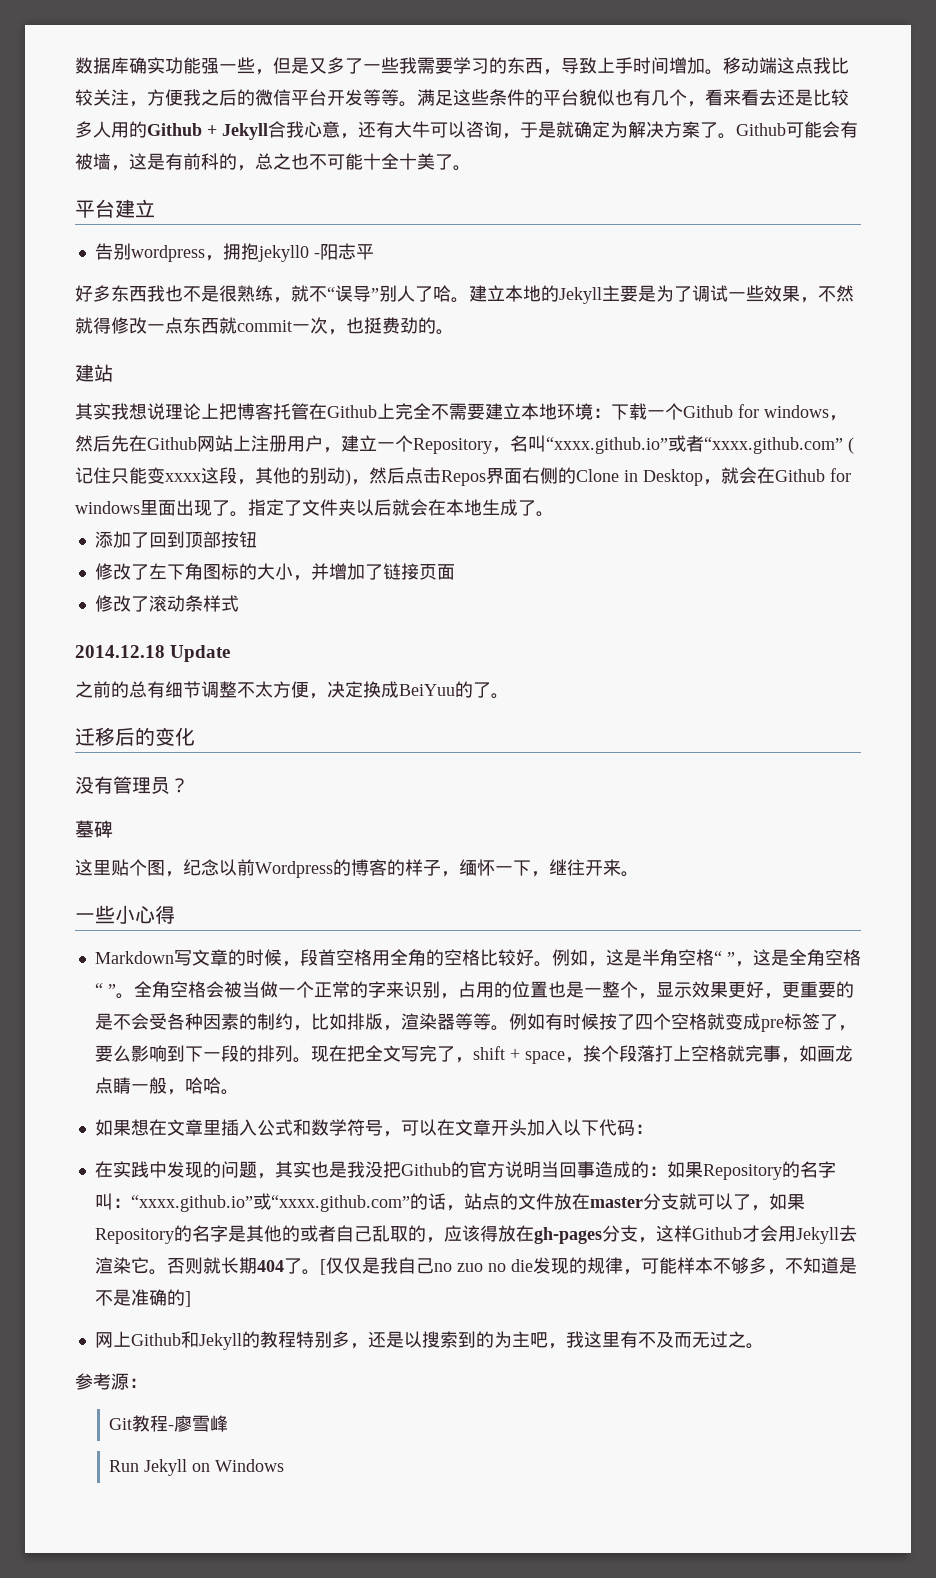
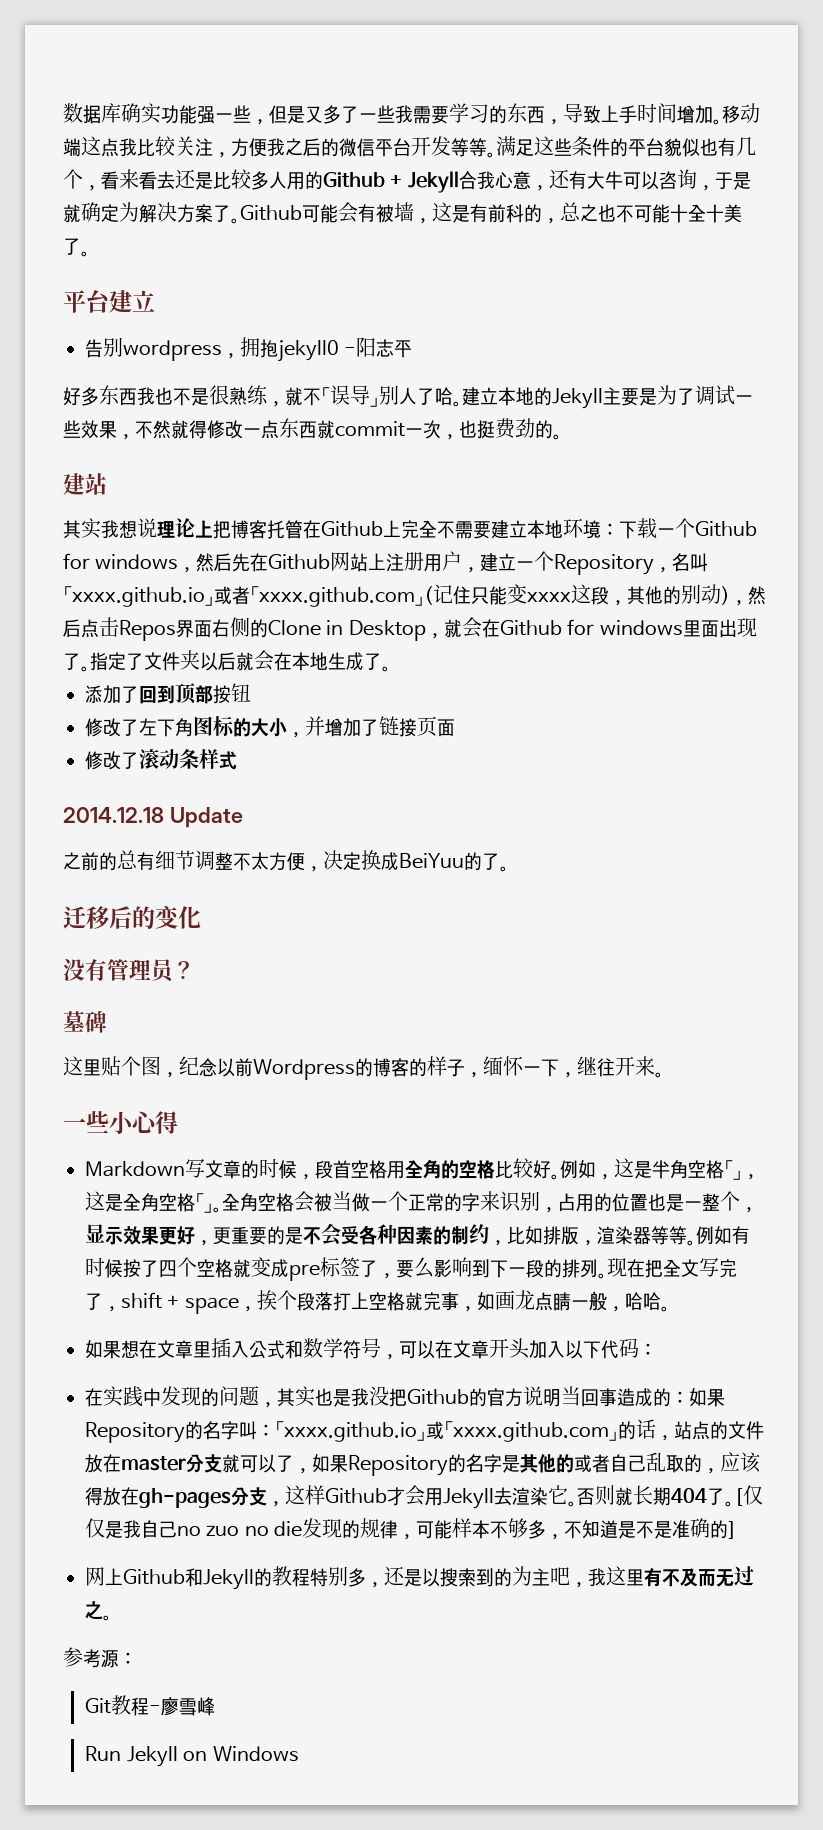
- 好多东西我也不是很熟练，就不“误导”别人了哈。
+ 好多东西我也不是很熟练，就不「误导」别人了哈。
- 其实我想说理论上把博客托管在Github上完全不需要建立本地环境：下载一个Github for windows，然后先在Github网站上注册用户，建立一个Repository，名叫“xxxx.github.io”或者“xxxx.github.com” (记住只能变xxxx这段，其他的别动)，然后点击Repos界面右侧的Clone in Desktop，就会在Github for windows里面出现了。
+ 其实我想说理论上把博客托管在Github上完全不需要建立本地环境：下载一个Github for windows，然后先在Github网站上注册用户，建立一个Repository，名叫「xxxx.github.io」或者「xxxx.github.com」(记住只能变xxxx这段，其他的别动)，然后点击Repos界面右侧的Clone in Desktop，就会在Github for windows里面出现了。
- 例如，这是半角空格“ ”，这是全角空格“ ”。
+ 例如，这是半角空格「」，这是全角空格「」。
- 在实践中发现的问题，其实也是我没把Github的官方说明当回事造成的：如果Repository的名字叫：“xxxx.github.io”或“xxxx.github.com”的话，站点的文件放在master分支就可以了，如果Repository的名字是其他的或者自己乱取的，应该得放在gh-pages分支，这样Github才会用Jekyll去渲染它。
+ 在实践中发现的问题，其实也是我没把Github的官方说明当回事造成的：如果Repository的名字叫：「xxxx.github.io」或「xxxx.github.com」的话，站点的文件放在master分支就可以了，如果Repository的名字是其他的或者自己乱取的，应该得放在gh-pages分支，这样Github才会用Jekyll去渲染它。

